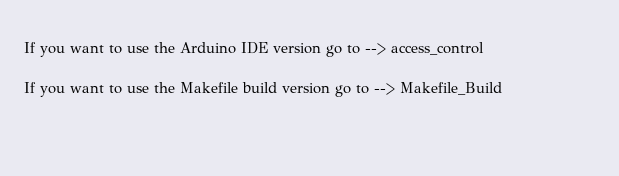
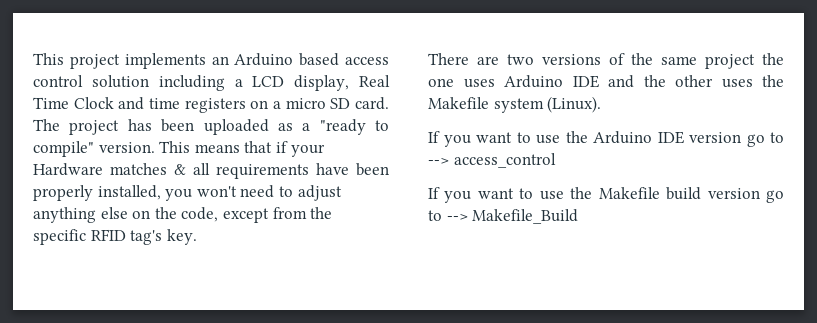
+ This project implements an Arduino based access control solution including a LCD display, Real Time Clock and time registers on a micro SD card. The project has been uploaded as a "ready to compile" version. This means that if your Hardware matches & all requirements have been properly installed, you won't need to adjust anything else on the code, except from the specific RFID tag's key.
+ There are two versions of the same project the one uses Arduino IDE and the other uses the Makefile system (Linux).

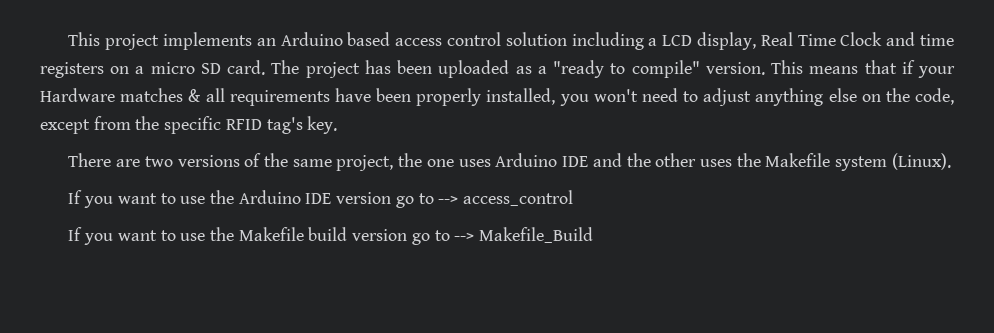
- There are two versions of the same project the one uses Arduino IDE and the other uses the Makefile system (Linux).
+ There are two versions of the same project, the one uses Arduino IDE and the other uses the Makefile system (Linux).

